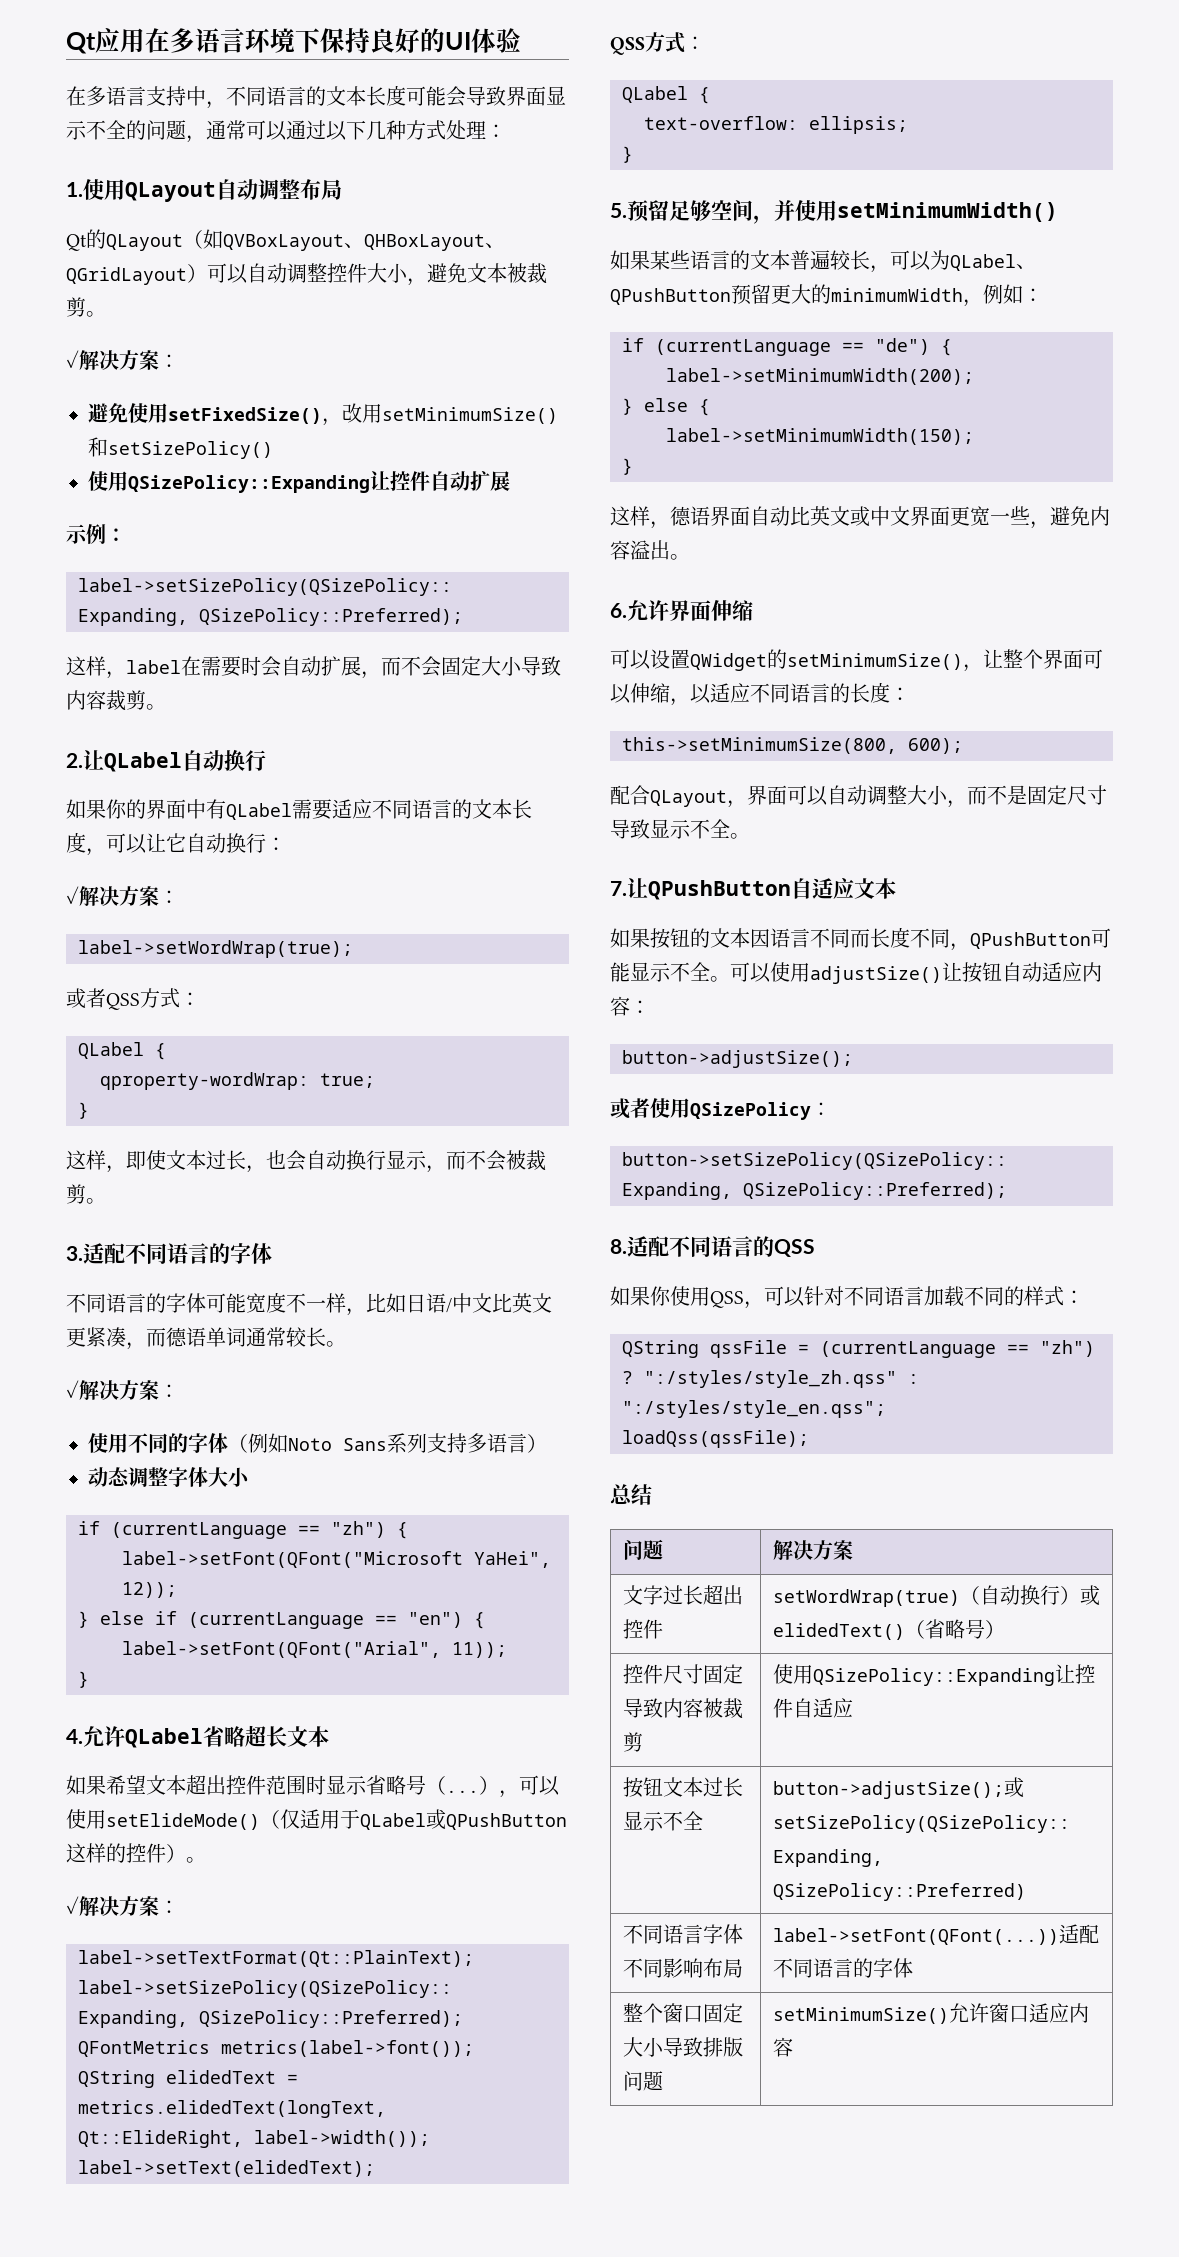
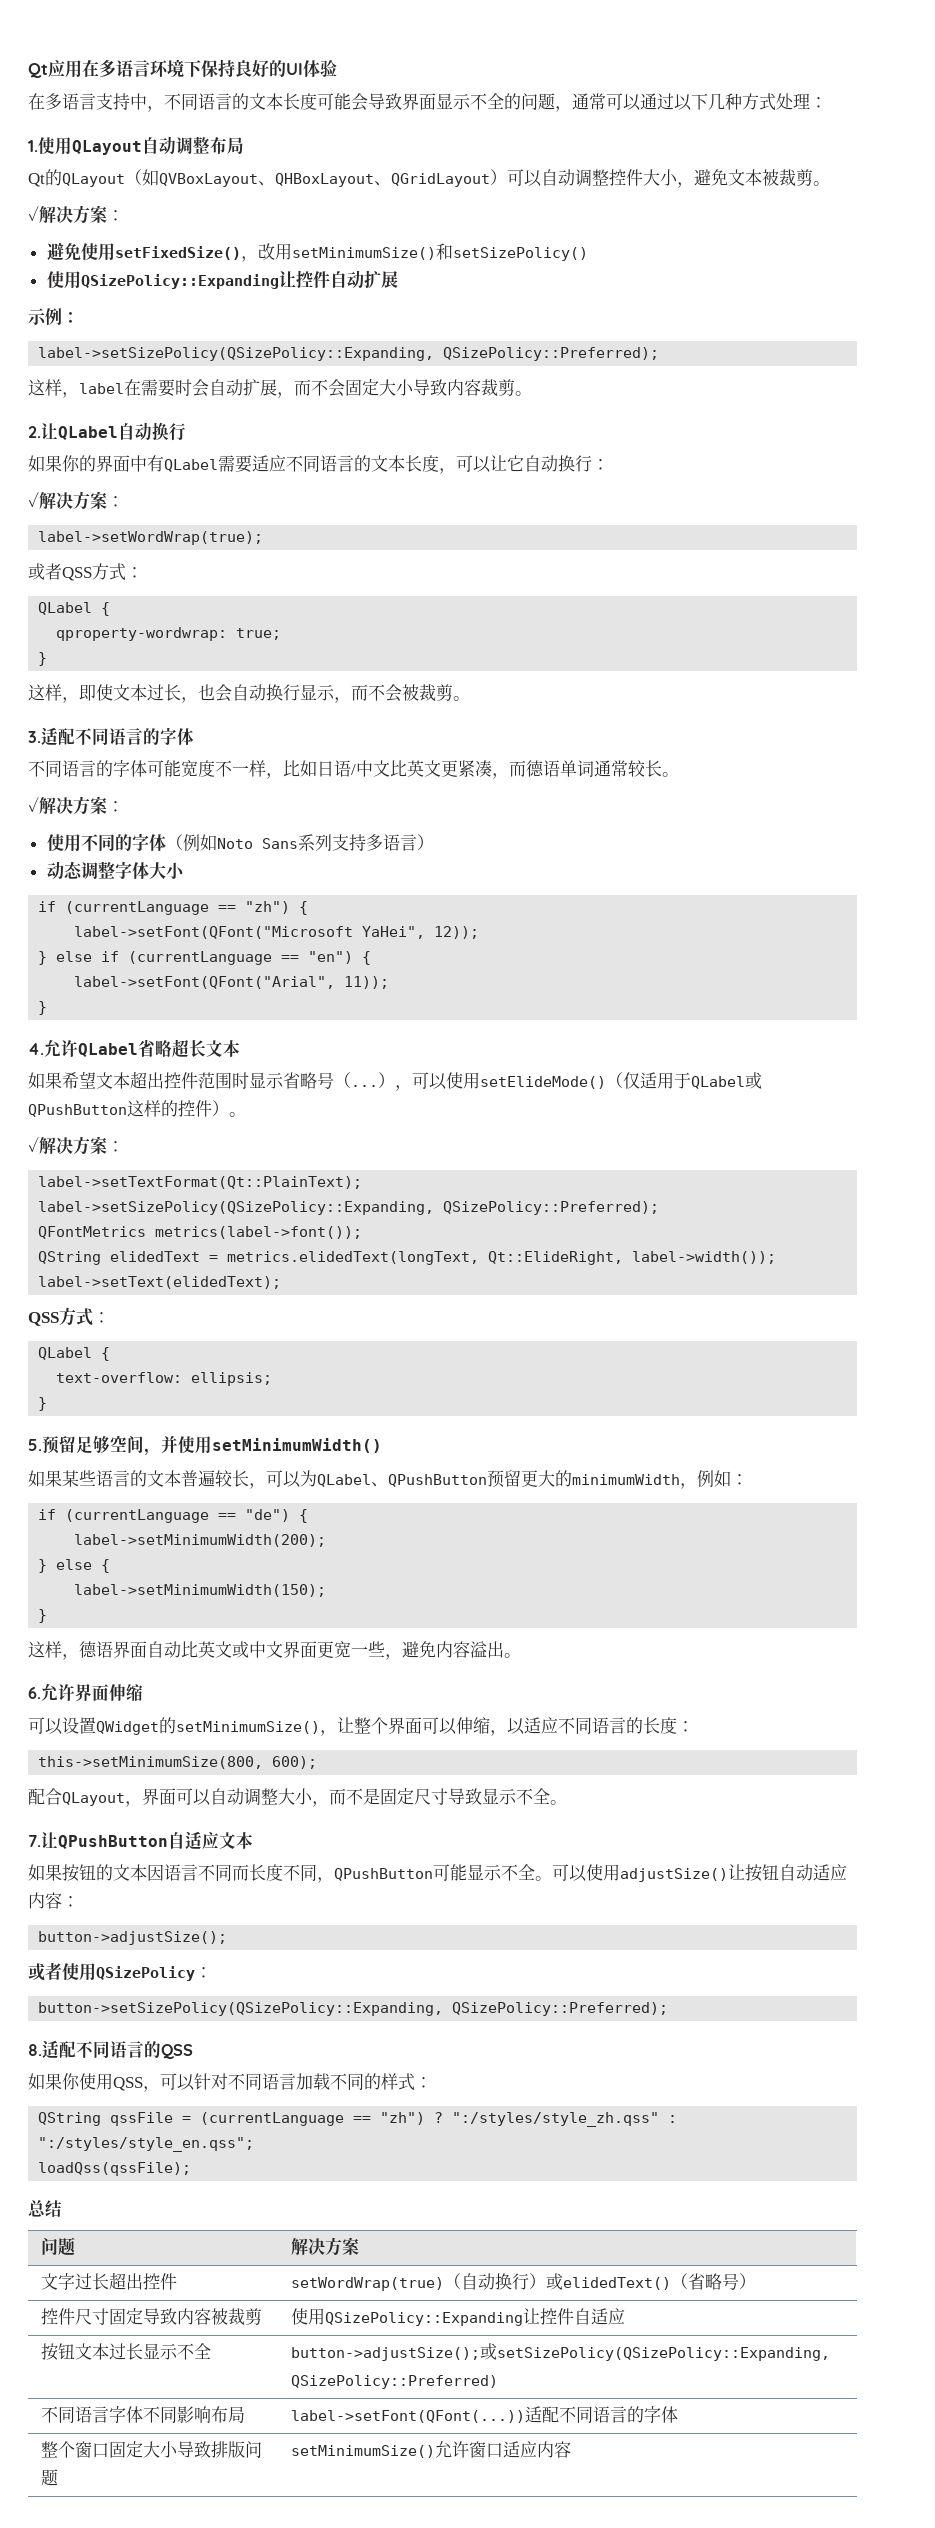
- qproperty-wordWrap: true;
+ qproperty-wordwrap: true;

